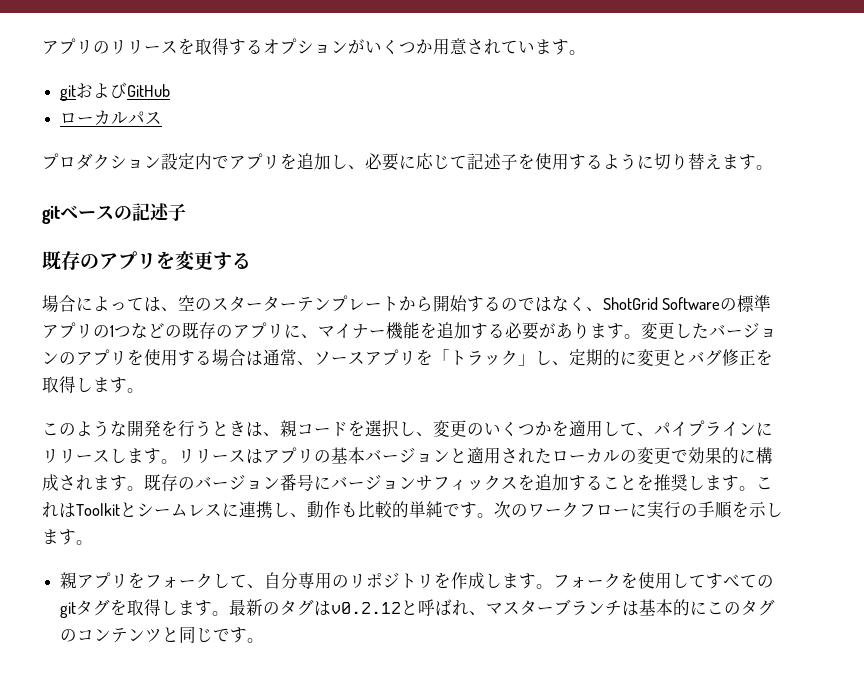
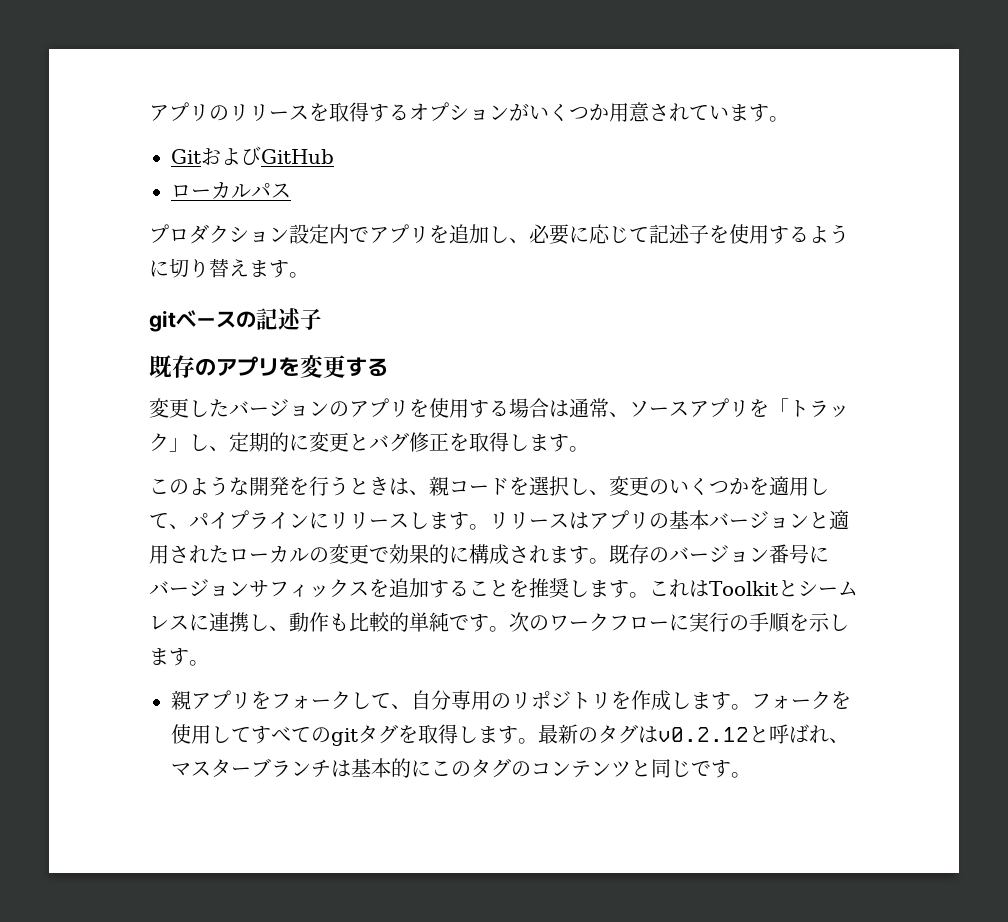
- gitおよびGitHub
+ GitおよびGitHub
- 場合によっては、空のスターターテンプレートから開始するのではなく、ShotGrid Softwareの標準アプリの1つなどの既存のアプリに、マイナー機能を追加する必要があります。

